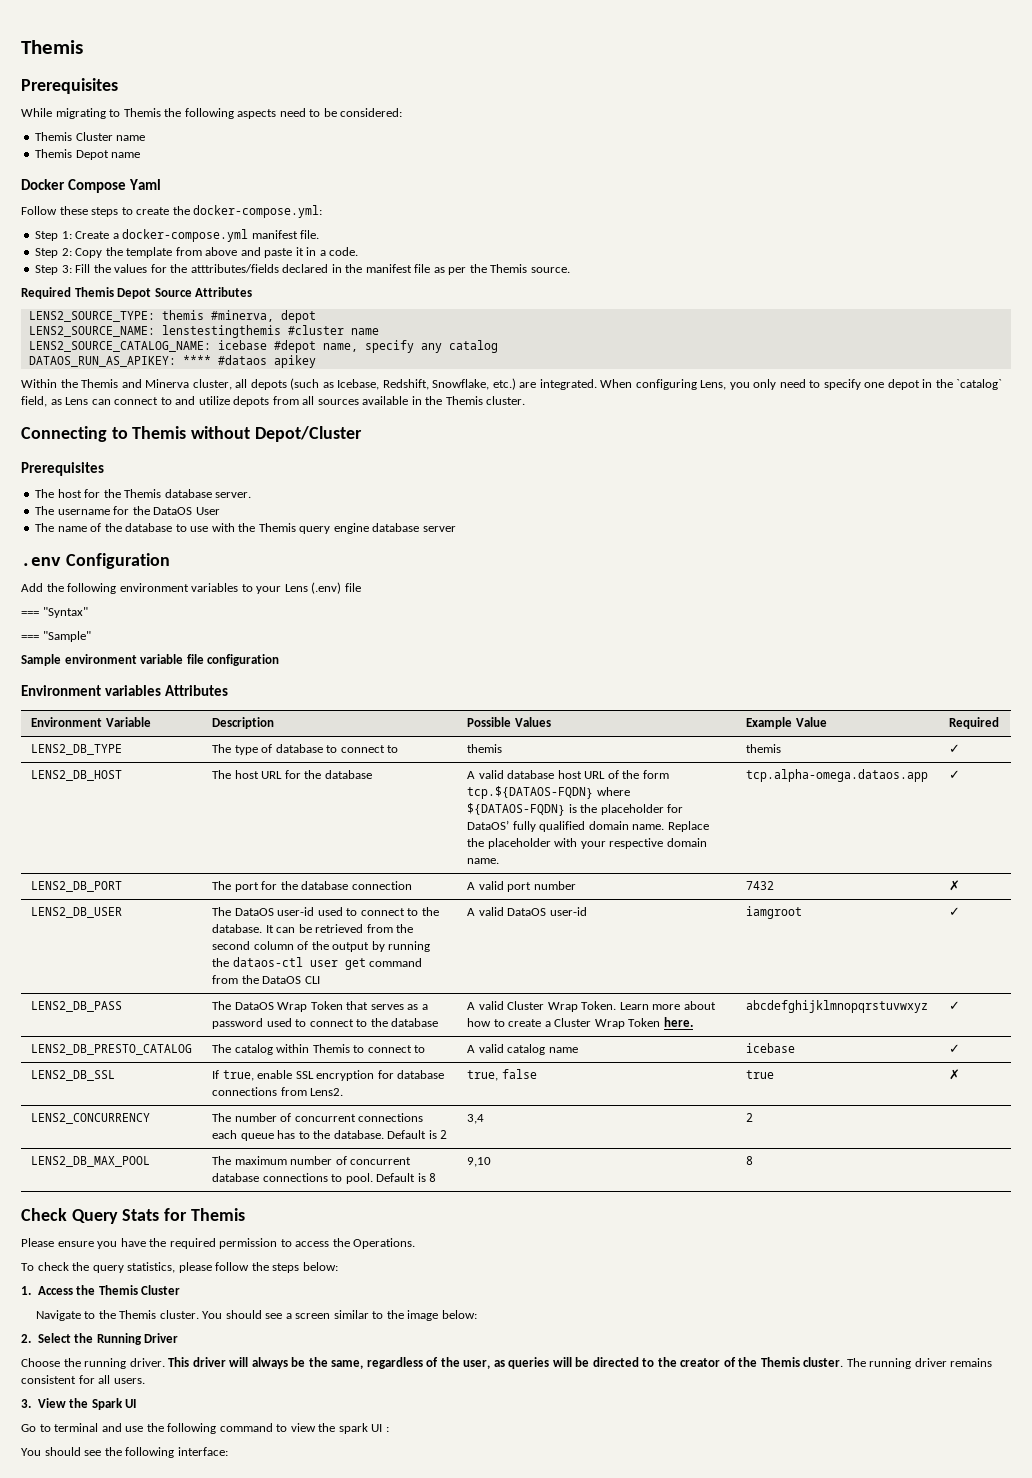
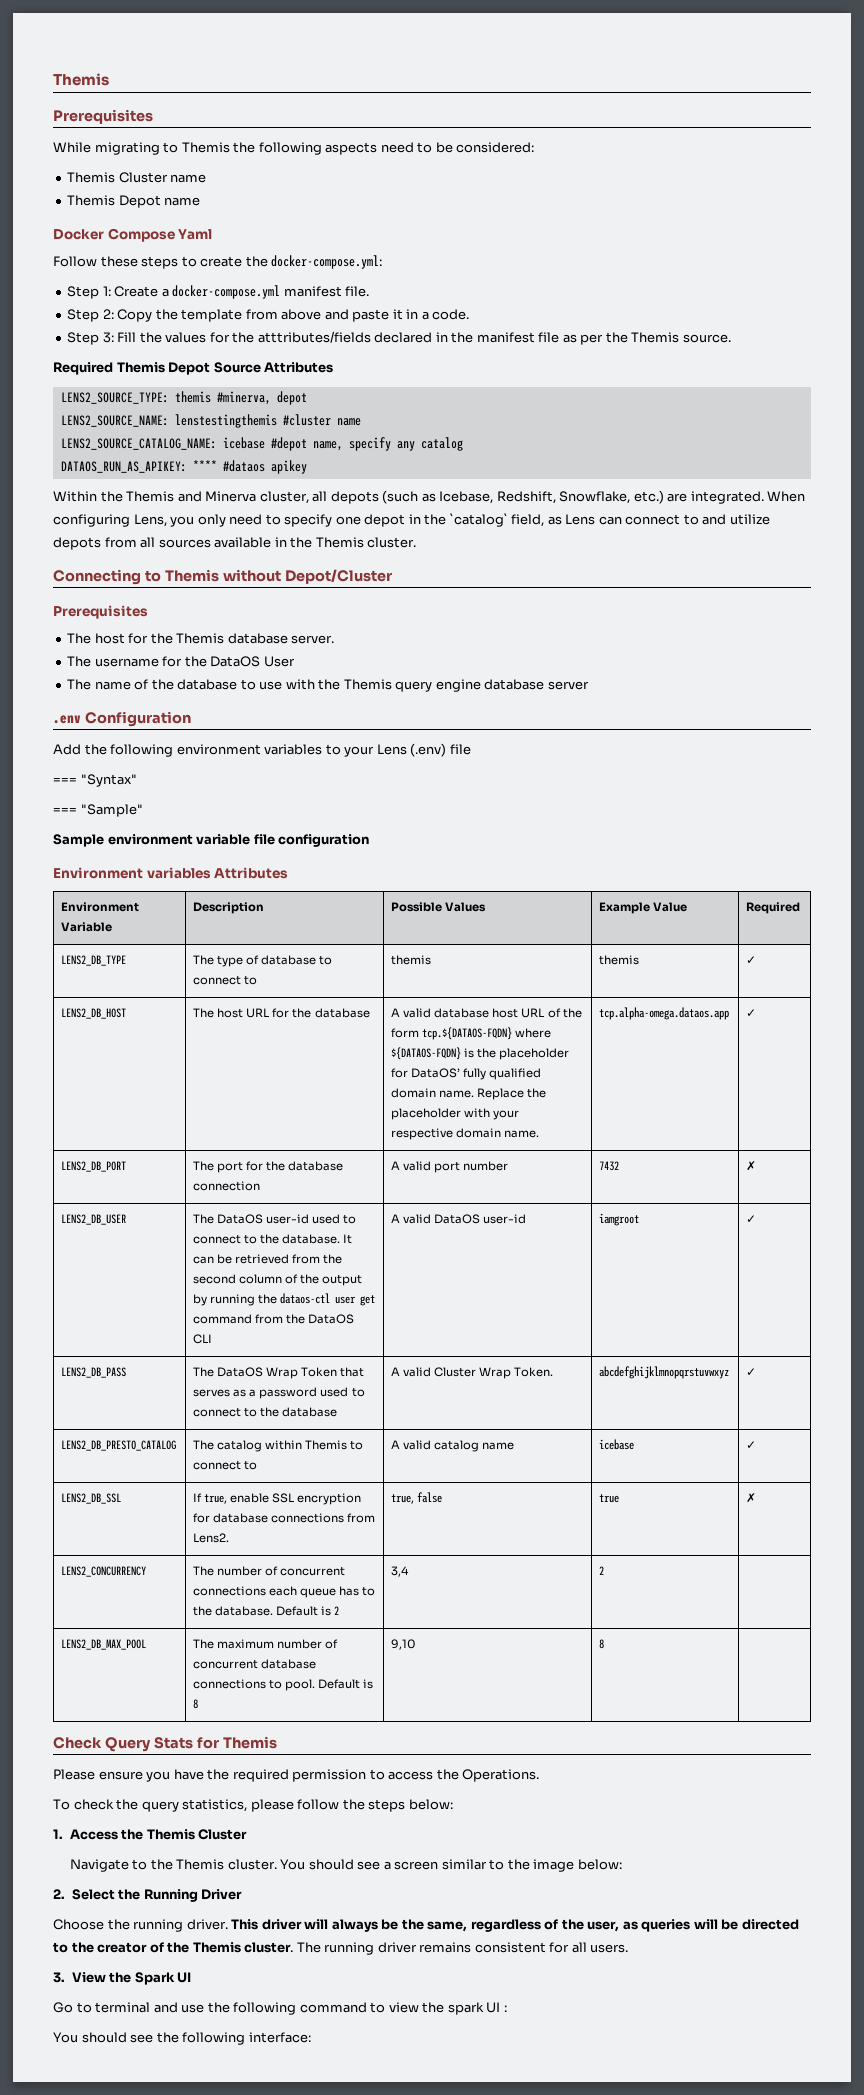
- LENS2_DB_PASS | The DataOS Wrap Token that serves as a password used to connect to the database | A valid Cluster Wrap Token. Learn more about how to create a Cluster Wrap Token here. | abcdefghijklmnopqrstuvwxyz | ✓
+ LENS2_DB_PASS | The DataOS Wrap Token that serves as a password used to connect to the database | A valid Cluster Wrap Token. | abcdefghijklmnopqrstuvwxyz | ✓

